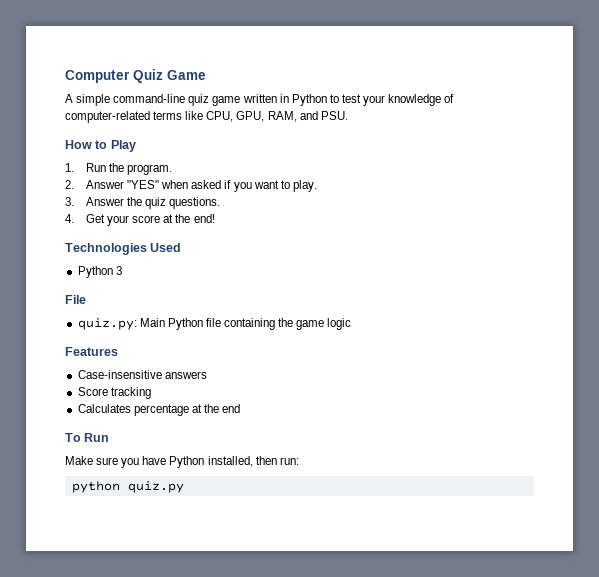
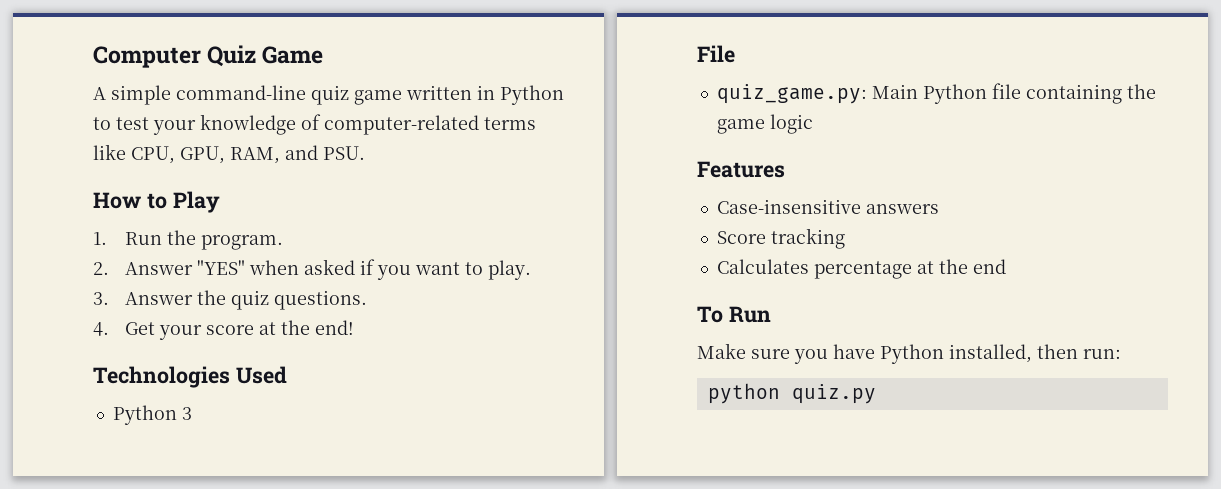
- quiz.py: Main Python file containing the game logic
+ quiz_game.py: Main Python file containing the game logic

